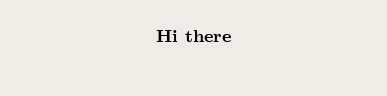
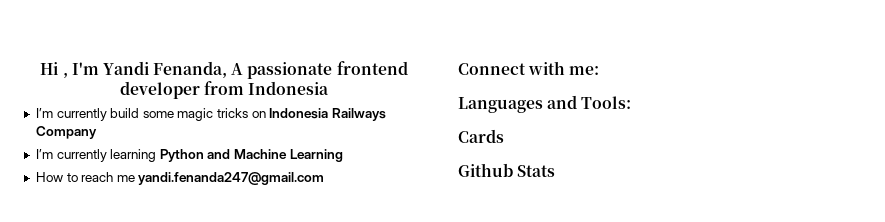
- Hi there
+ Hi , I'm Yandi Fenanda, A passionate frontend developer from Indonesia
+ I’m currently build some magic tricks on Indonesia Railways Company
+ I’m currently learning Python and Machine Learning
+ How to reach me yandi.fenanda247@gmail.com
+ Connect with me:
+ Languages and Tools:
+ Cards
+ Github Stats

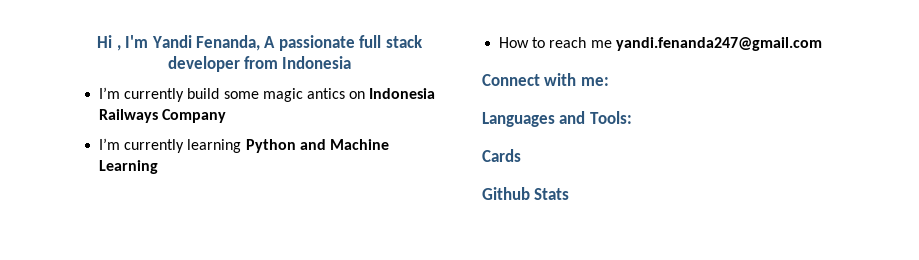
- Hi , I'm Yandi Fenanda, A passionate frontend developer from Indonesia
+ Hi , I'm Yandi Fenanda, A passionate full stack developer from Indonesia
- I’m currently build some magic tricks on Indonesia Railways Company
+ I’m currently build some magic antics on Indonesia Railways Company

